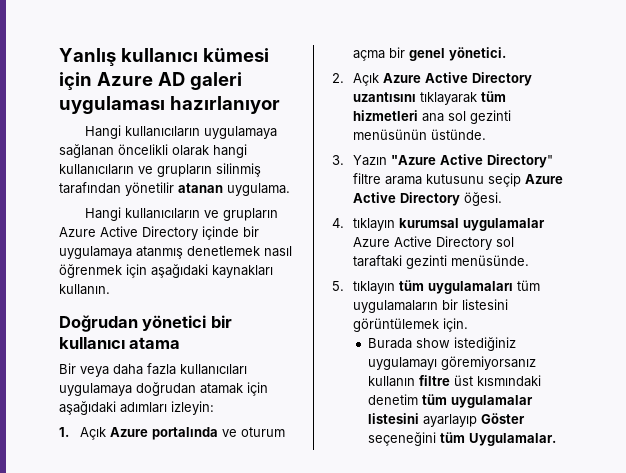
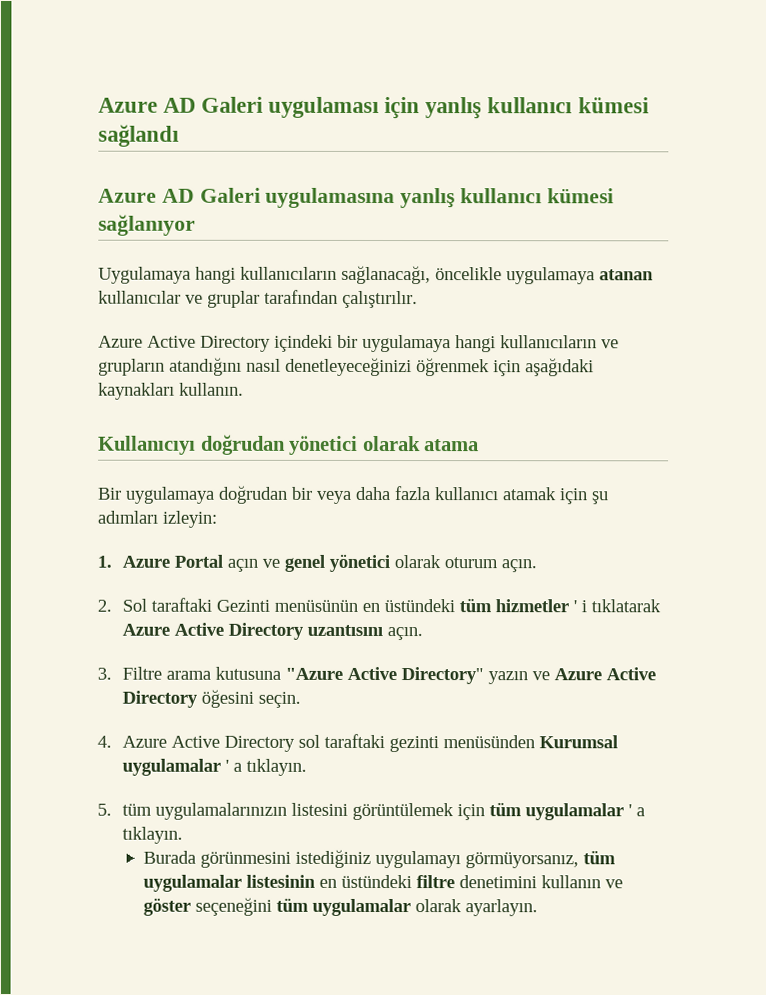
- Yanlış kullanıcı kümesi için Azure AD galeri uygulaması hazırlanıyor
- Hangi kullanıcıların uygulamaya sağlanan öncelikli olarak hangi kullanıcıların ve grupların silinmiş tarafından yönetilir atanan uygulama.
- Hangi kullanıcıların ve grupların Azure Active Directory içinde bir uygulamaya atanmış denetlemek nasıl öğrenmek için aşağıdaki kaynakları kullanın.
+ Azure AD Galeri uygulaması için yanlış kullanıcı kümesi sağlandı
+ Azure AD Galeri uygulamasına yanlış kullanıcı kümesi sağlanıyor
+ Uygulamaya hangi kullanıcıların sağlanacağı, öncelikle uygulamaya atanan kullanıcılar ve gruplar tarafından çalıştırılır.
+ Azure Active Directory içindeki bir uygulamaya hangi kullanıcıların ve grupların atandığını nasıl denetleyeceğinizi öğrenmek için aşağıdaki kaynakları kullanın.
- Doğrudan yönetici bir kullanıcı atama
- Bir veya daha fazla kullanıcıları uygulamaya doğrudan atamak için aşağıdaki adımları izleyin:
+ Kullanıcıyı doğrudan yönetici olarak atama
+ Bir uygulamaya doğrudan bir veya daha fazla kullanıcı atamak için şu adımları izleyin:
- 1. Açık Azure portalında ve oturum açma bir genel yönetici.
- 2. Açık Azure Active Directory uzantısını tıklayarak tüm hizmetleri ana sol gezinti menüsünün üstünde.
- 3. Yazın "Azure Active Directory" filtre arama kutusunu seçip Azure Active Directory öğesi.
+ 1. Azure Portal açın ve genel yönetici olarak oturum açın.
+ 2. Sol taraftaki Gezinti menüsünün en üstündeki tüm hizmetler ' i tıklatarak Azure Active Directory uzantısını açın.
+ 3. Filtre arama kutusuna "Azure Active Directory" yazın ve Azure Active Directory öğesini seçin.
- 4. tıklayın kurumsal uygulamalar Azure Active Directory sol taraftaki gezinti menüsünde.
- 5. tıklayın tüm uygulamaları tüm uygulamaların bir listesini görüntülemek için.
+ 4. Azure Active Directory sol taraftaki gezinti menüsünden Kurumsal uygulamalar ' a tıklayın.
+ 5. tüm uygulamalarınızın listesini görüntülemek için tüm uygulamalar ' a tıklayın.
- Burada show istediğiniz uygulamayı göremiyorsanız kullanın filtre üst kısmındaki denetim tüm uygulamalar listesini ayarlayıp Göster seçeneğini tüm Uygulamalar.
+ Burada görünmesini istediğiniz uygulamayı görmüyorsanız, tüm uygulamalar listesinin en üstündeki filtre denetimini kullanın ve göster seçeneğini tüm uygulamalar olarak ayarlayın.

